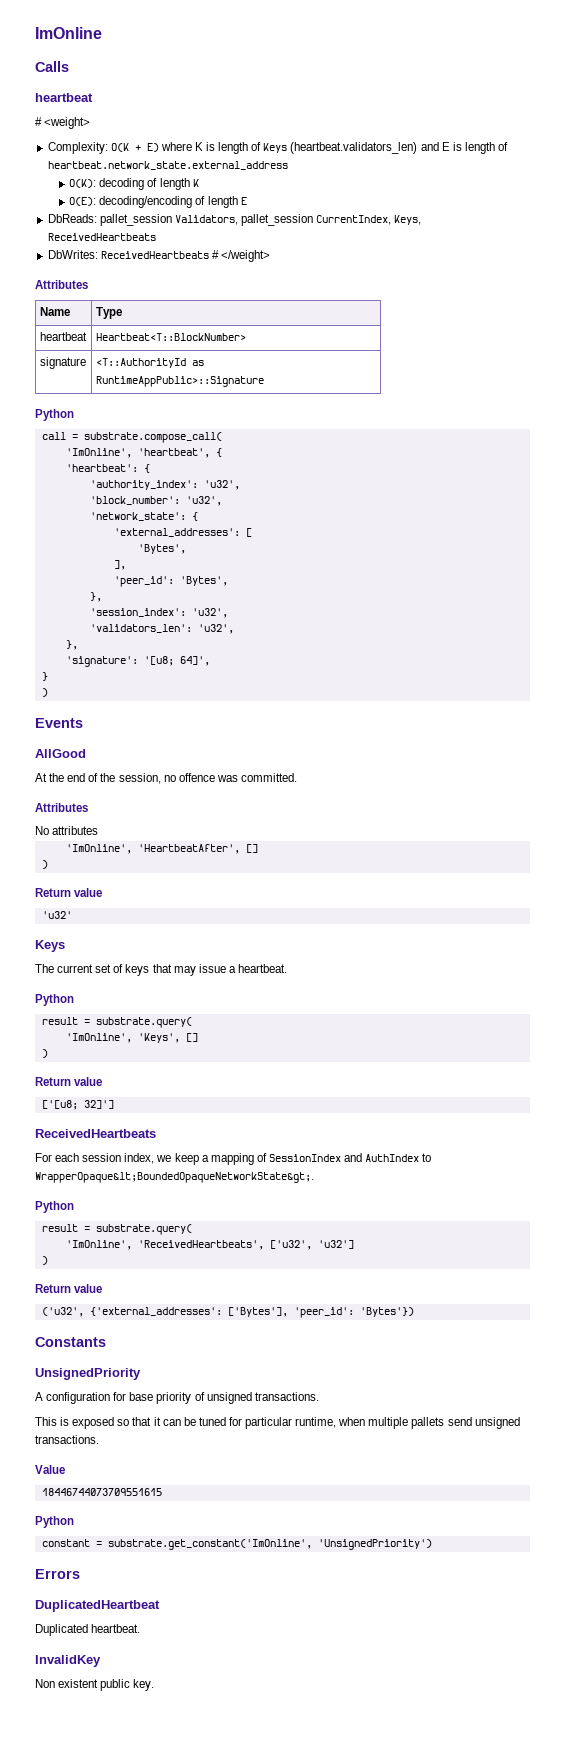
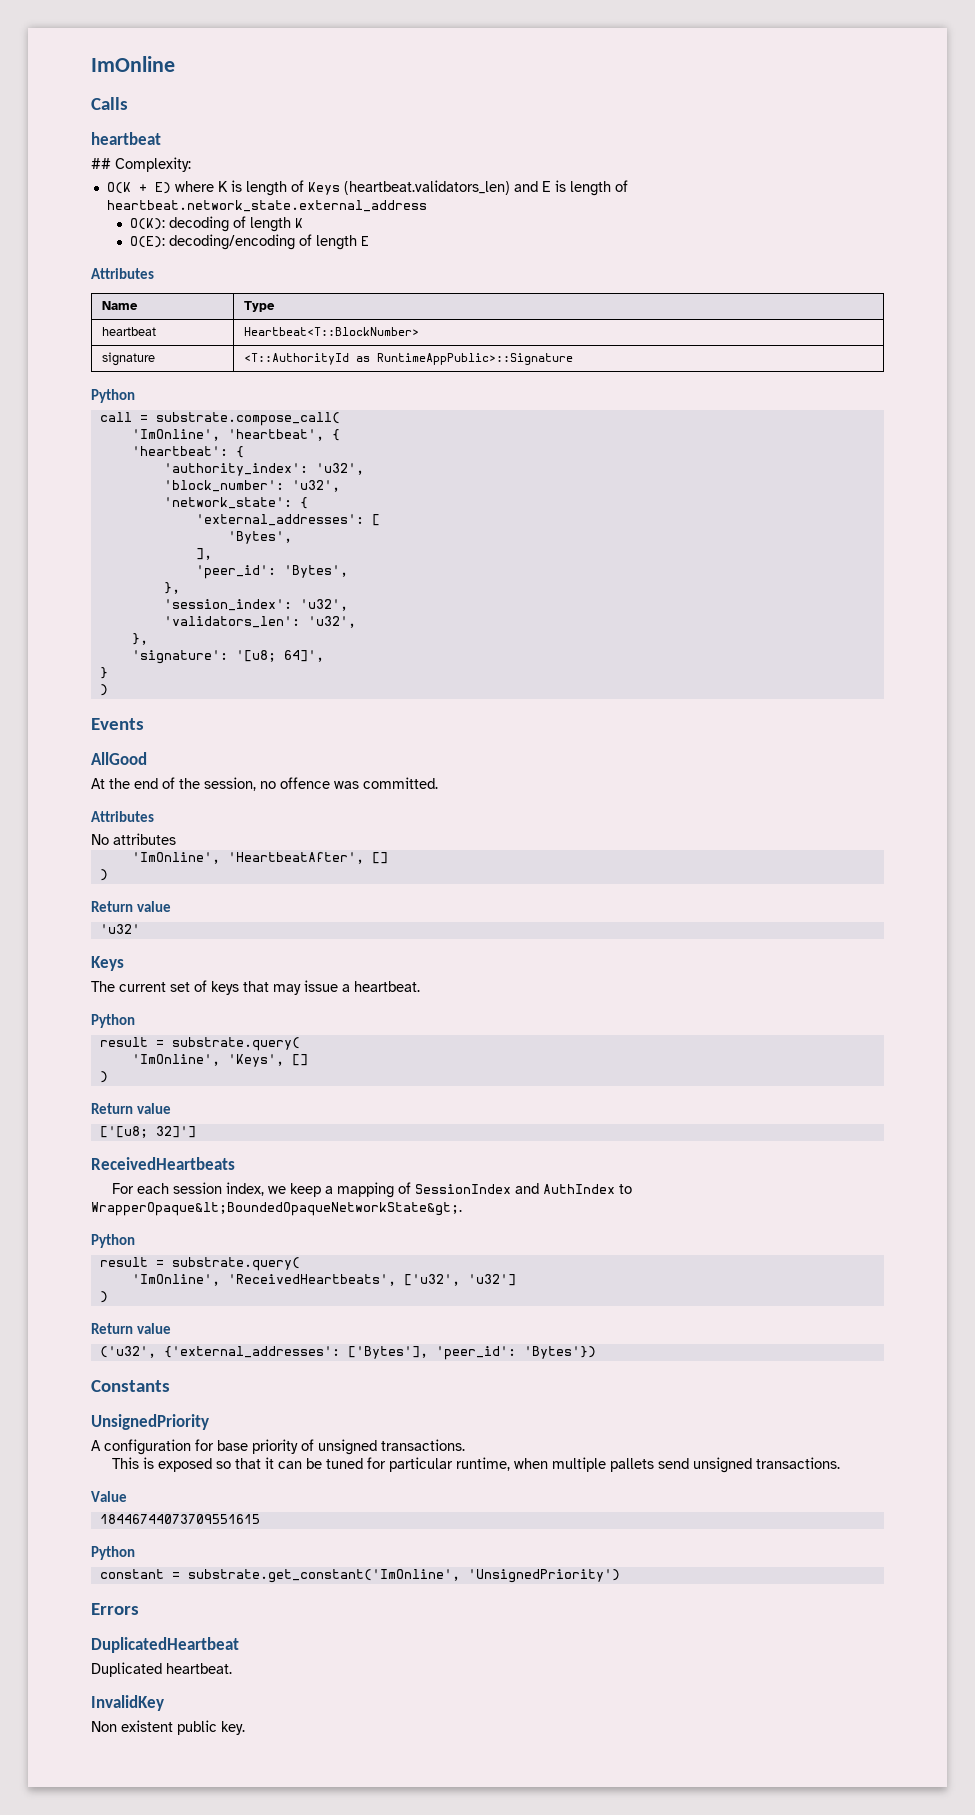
- # <weight>
- Complexity: O(K + E) where K is length of Keys (heartbeat.validators_len) and E is length of heartbeat.network_state.external_address
+ ## Complexity:
+ O(K + E) where K is length of Keys (heartbeat.validators_len) and E is length of heartbeat.network_state.external_address
- DbReads: pallet_session Validators, pallet_session CurrentIndex, Keys, ReceivedHeartbeats
- DbWrites: ReceivedHeartbeats # </weight>

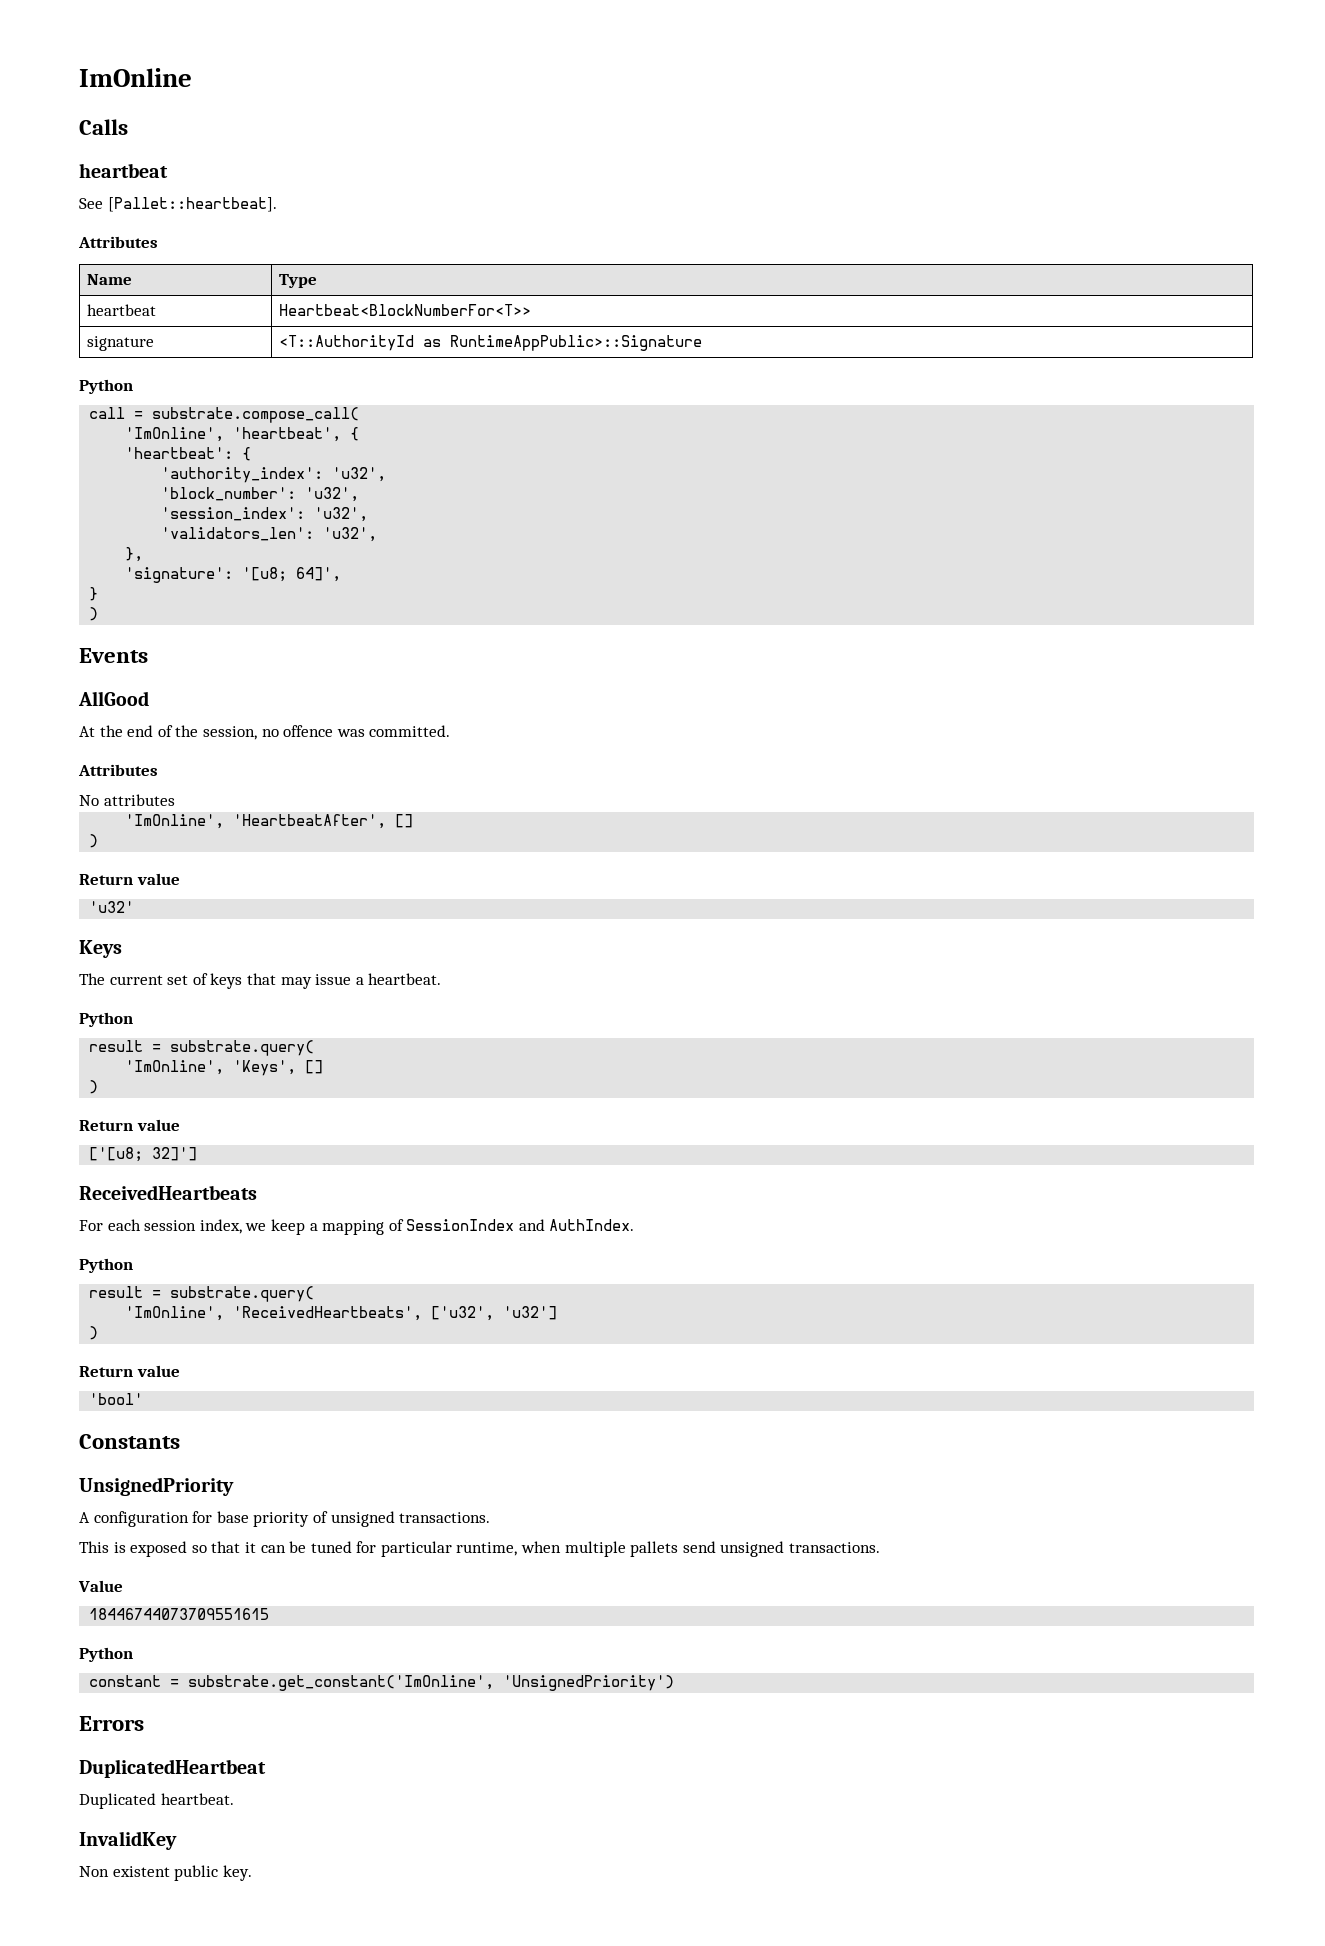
- ## Complexity:
- O(K + E) where K is length of Keys (heartbeat.validators_len) and E is length of heartbeat.network_state.external_address
- O(K): decoding of length K
- O(E): decoding/encoding of length E
+ See [Pallet::heartbeat].
- heartbeat | Heartbeat<T::BlockNumber>
+ heartbeat | Heartbeat<BlockNumberFor<T>>
- 'network_state': {
- 'external_addresses': [
- 'Bytes',
- ],
- 'peer_id': 'Bytes',
- },
- For each session index, we keep a mapping of SessionIndex and AuthIndex to WrapperOpaque&lt;BoundedOpaqueNetworkState&gt;.
+ For each session index, we keep a mapping of SessionIndex and AuthIndex.
- ('u32', {'external_addresses': ['Bytes'], 'peer_id': 'Bytes'})
+ 'bool'

